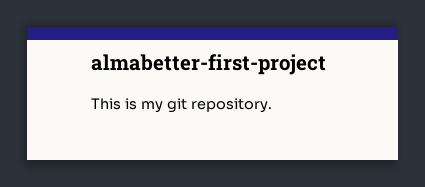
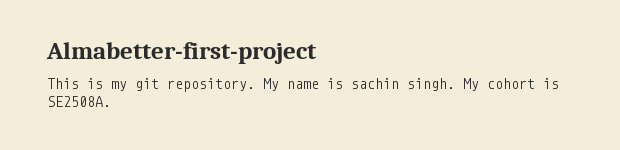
- almabetter-first-project
+ Almabetter-first-project
+ My name is sachin singh. My cohort is SE2508A.

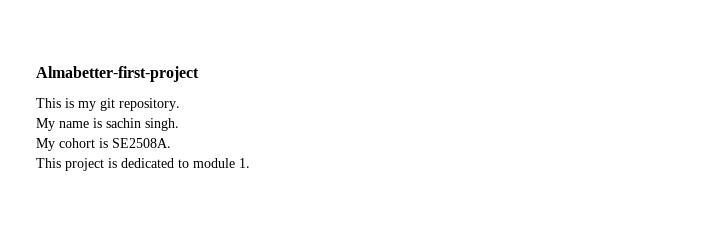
- This is my git repository. My name is sachin singh. My cohort is SE2508A.
+ This is my git repository.
+ My name is sachin singh.
+ My cohort is SE2508A.
+ This project is dedicated to module 1.

